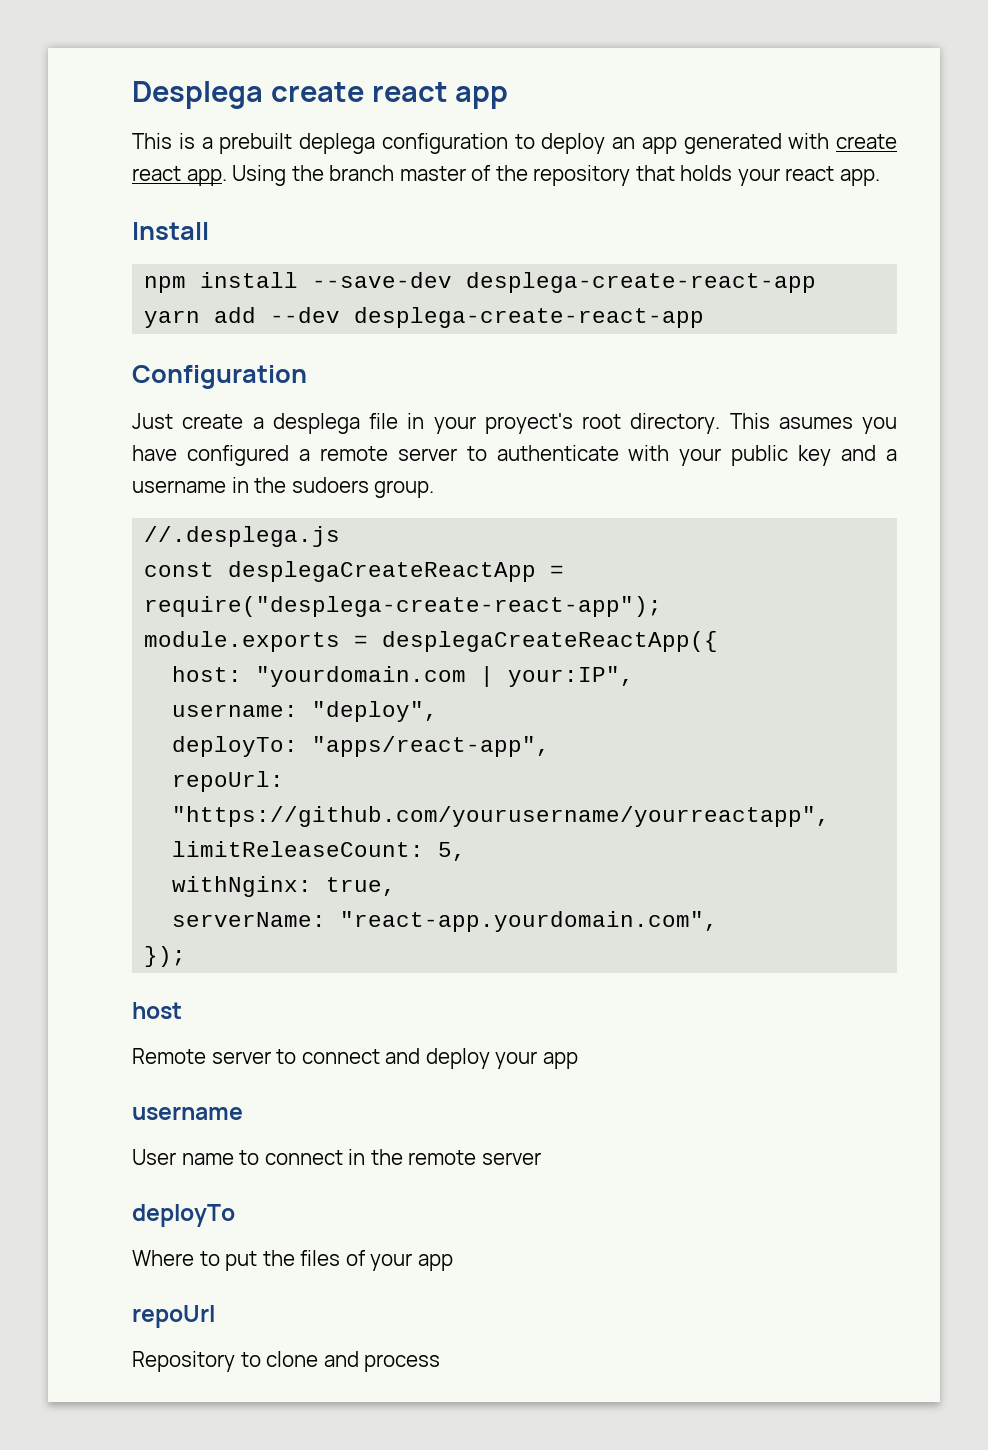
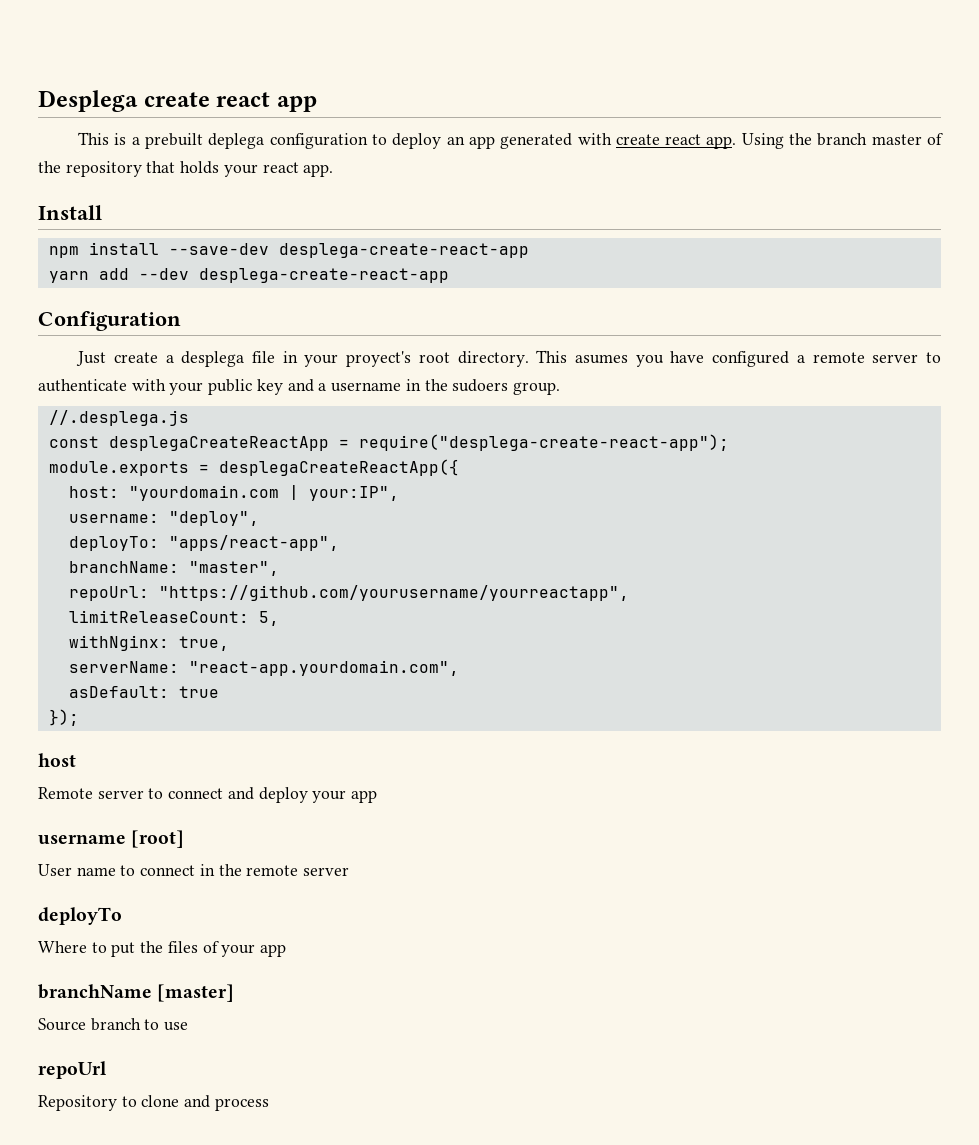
+ branchName: "master",
+ asDefault: true
  Remote server to connect and deploy your app
- username
+ username [root]
+ branchName [master]
+ Source branch to use

